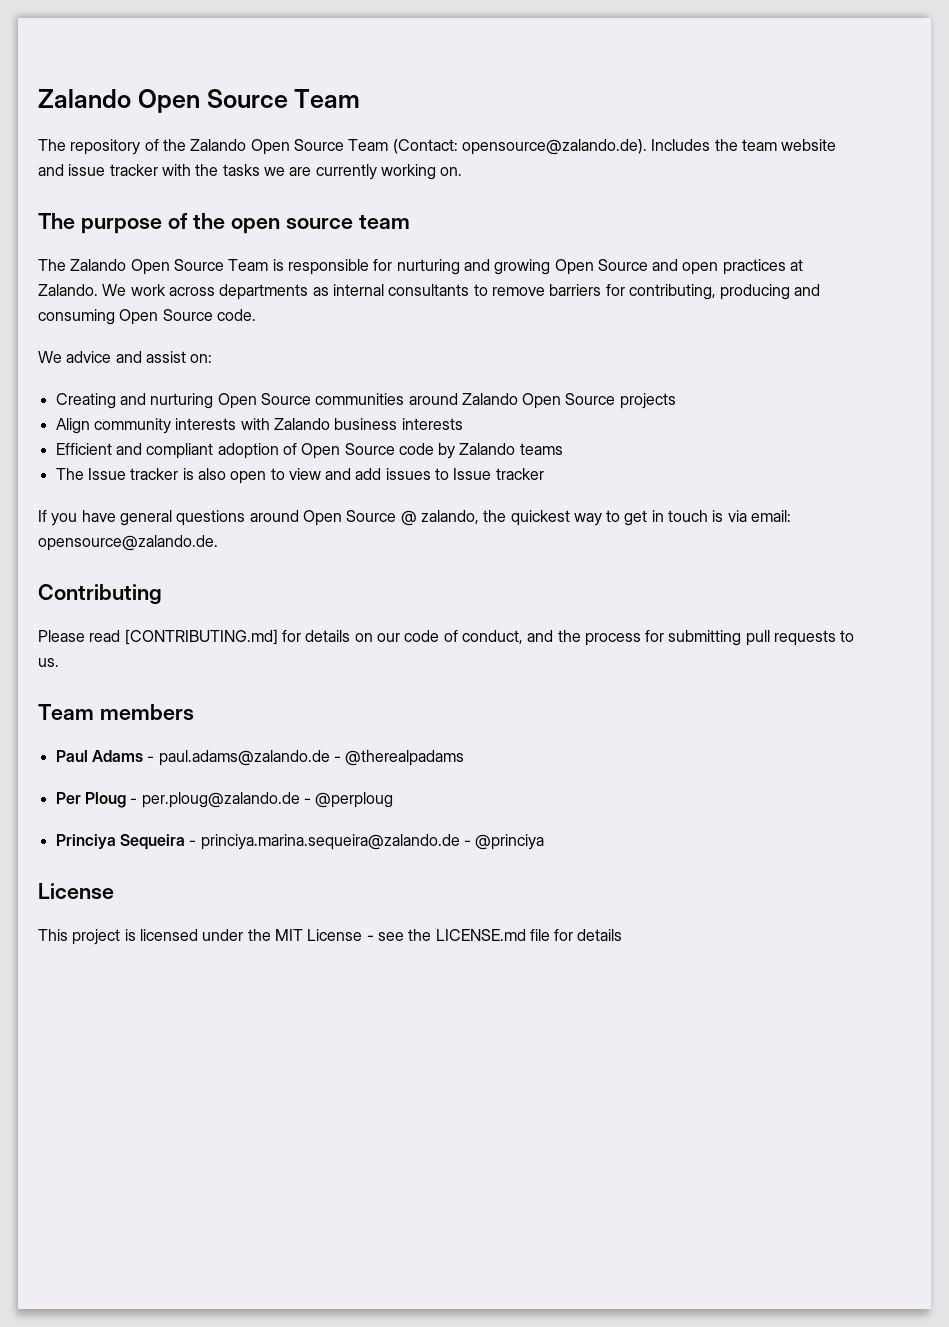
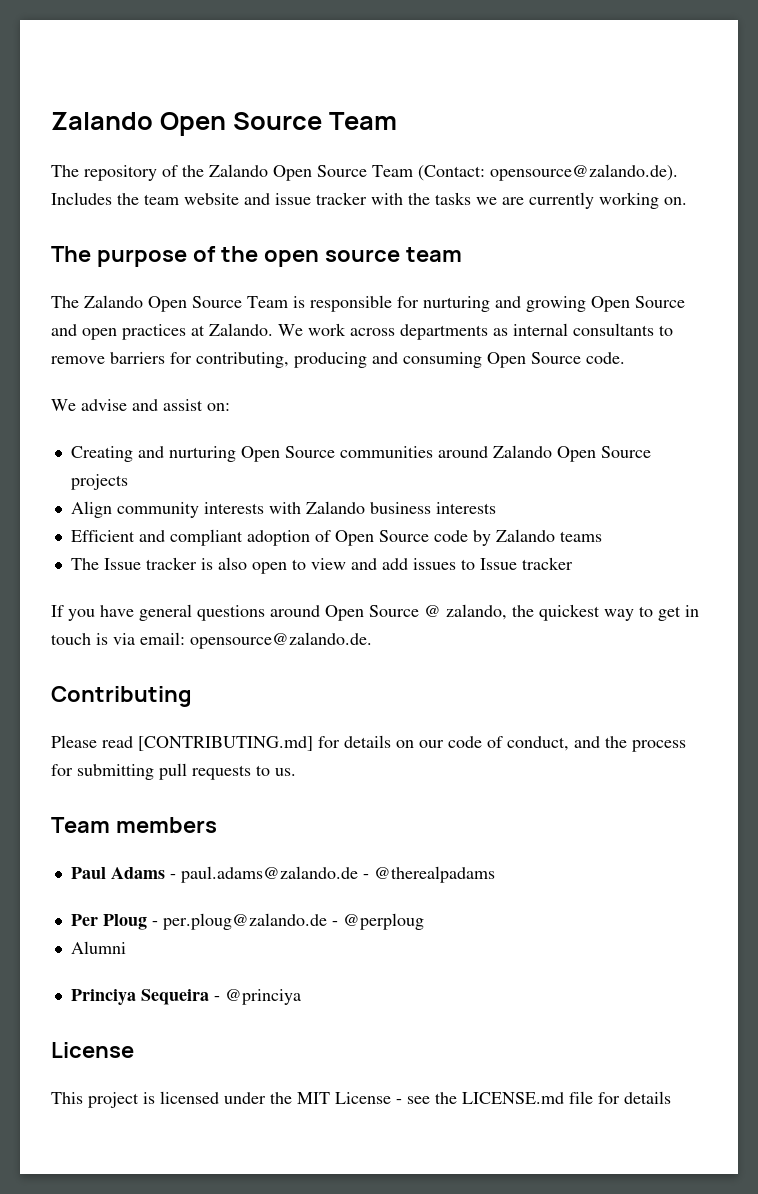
- We advice and assist on:
+ We advise and assist on:
+ Alumni
- Princiya Sequeira - princiya.marina.sequeira@zalando.de - @princiya
+ Princiya Sequeira - @princiya

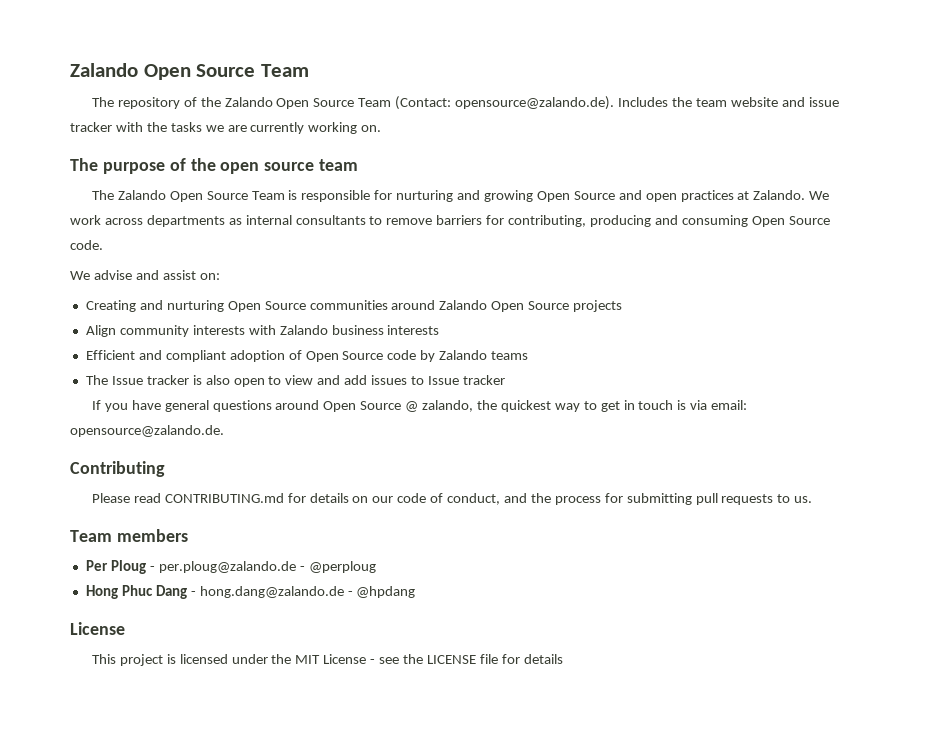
- Please read [CONTRIBUTING.md] for details on our code of conduct, and the process for submitting pull requests to us.
+ Please read CONTRIBUTING.md for details on our code of conduct, and the process for submitting pull requests to us.
- Paul Adams - paul.adams@zalando.de - @therealpadams
- Alumni
- Princiya Sequeira - @princiya
+ Hong Phuc Dang - hong.dang@zalando.de - @hpdang
- This project is licensed under the MIT License - see the LICENSE.md file for details
+ This project is licensed under the MIT License - see the LICENSE file for details

